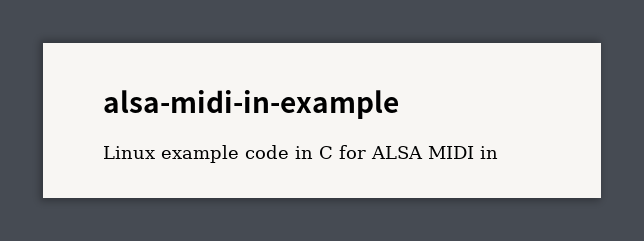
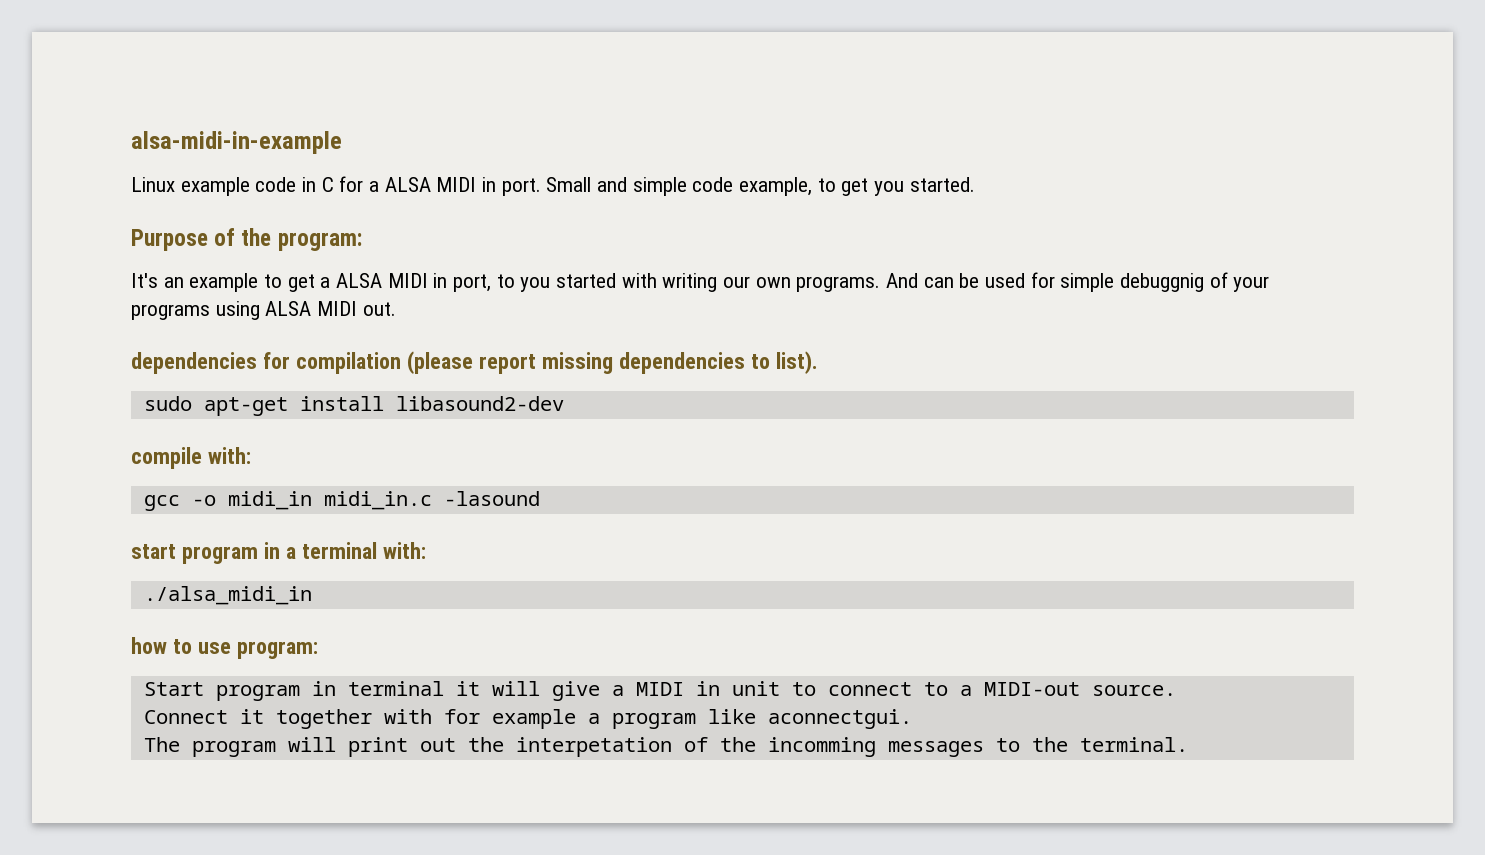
- Linux example code in C for ALSA MIDI in
+ Linux example code in C for a ALSA MIDI in port. Small and simple code example, to get you started.
+ Purpose of the program:
+ It's an example to get a ALSA MIDI in port, to you started with writing our own programs. And can be used for simple debuggnig of your programs using ALSA MIDI out.
+ dependencies for compilation (please report missing dependencies to list).
+ sudo apt-get install libasound2-dev
+ compile with:
+ gcc -o midi_in midi_in.c -lasound
+ start program in a terminal with:
+ ./alsa_midi_in
+ how to use program:
+ Start program in terminal it will give a MIDI in unit to connect to a MIDI-out source.
+ Connect it together with for example a program like aconnectgui.
+ The program will print out the interpetation of the incomming messages to the terminal.

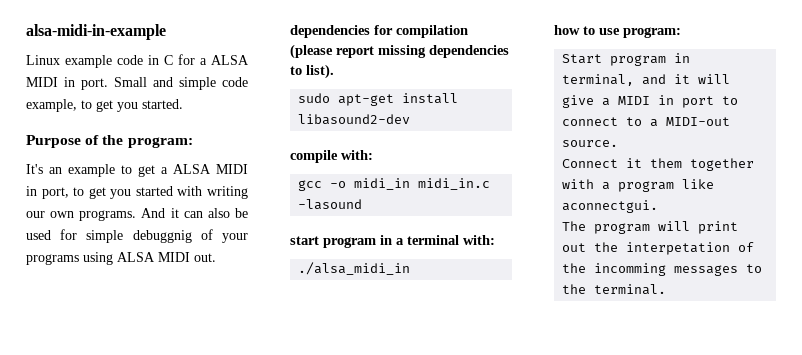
- It's an example to get a ALSA MIDI in port, to you started with writing our own programs.
+ It's an example to get a ALSA MIDI in port, to get you started with writing our own programs.
- And can be used for simple debuggnig of your programs using ALSA MIDI out.
+ And it can also be used for simple debuggnig of your programs using ALSA MIDI out.
- Start program in terminal it will give a MIDI in unit to connect to a MIDI-out source.
+ Start program in terminal, and it will give a MIDI in port to connect to a MIDI-out source.
- Connect it together with for example a program like aconnectgui.
+ Connect it them together with a program like aconnectgui.

